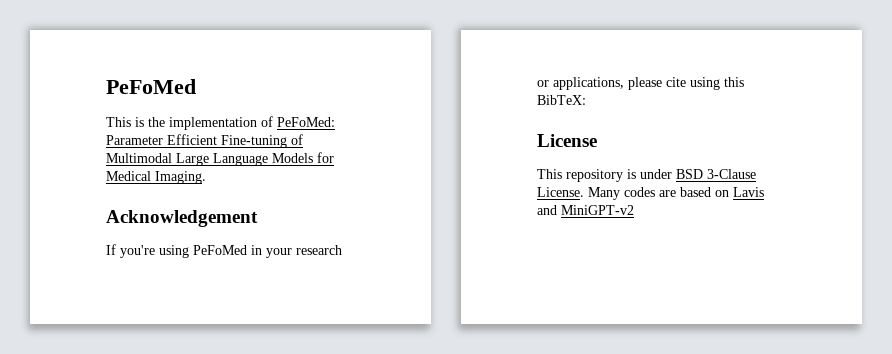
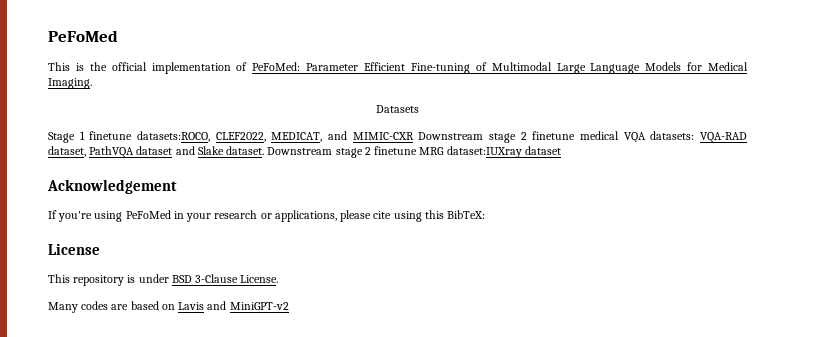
- This is the implementation of PeFoMed: Parameter Efficient Fine-tuning of Multimodal Large Language Models for Medical Imaging.
+ This is the official implementation of PeFoMed: Parameter Efficient Fine-tuning of Multimodal Large Language Models for Medical Imaging.
+ Datasets
+ Stage 1 finetune datasets:ROCO, CLEF2022, MEDICAT, and MIMIC-CXR Downstream stage 2 finetune medical VQA datasets: VQA-RAD dataset, PathVQA dataset and Slake dataset. Downstream stage 2 finetune MRG dataset:IUXray dataset
- This repository is under BSD 3-Clause License. Many codes are based on Lavis and MiniGPT-v2
+ This repository is under BSD 3-Clause License.
+ Many codes are based on Lavis and MiniGPT-v2

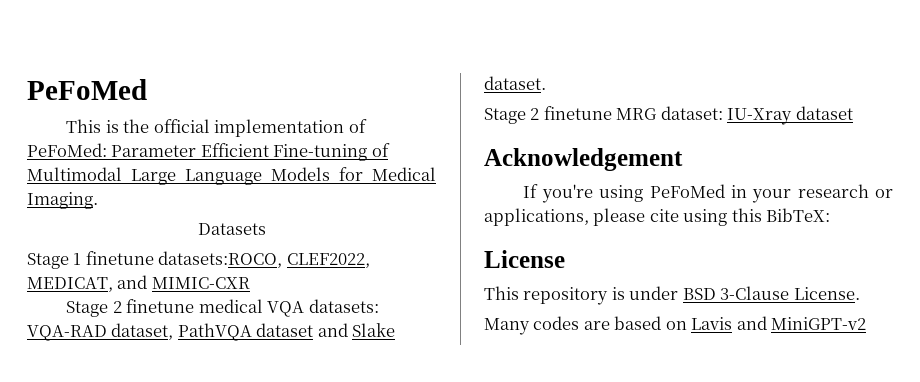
- Stage 1 finetune datasets:ROCO, CLEF2022, MEDICAT, and MIMIC-CXR Downstream stage 2 finetune medical VQA datasets: VQA-RAD dataset, PathVQA dataset and Slake dataset. Downstream stage 2 finetune MRG dataset:IUXray dataset
+ Stage 1 finetune datasets:ROCO, CLEF2022, MEDICAT, and MIMIC-CXR
+ Stage 2 finetune medical VQA datasets: VQA-RAD dataset, PathVQA dataset and Slake dataset.
+ Stage 2 finetune MRG dataset: IU-Xray dataset

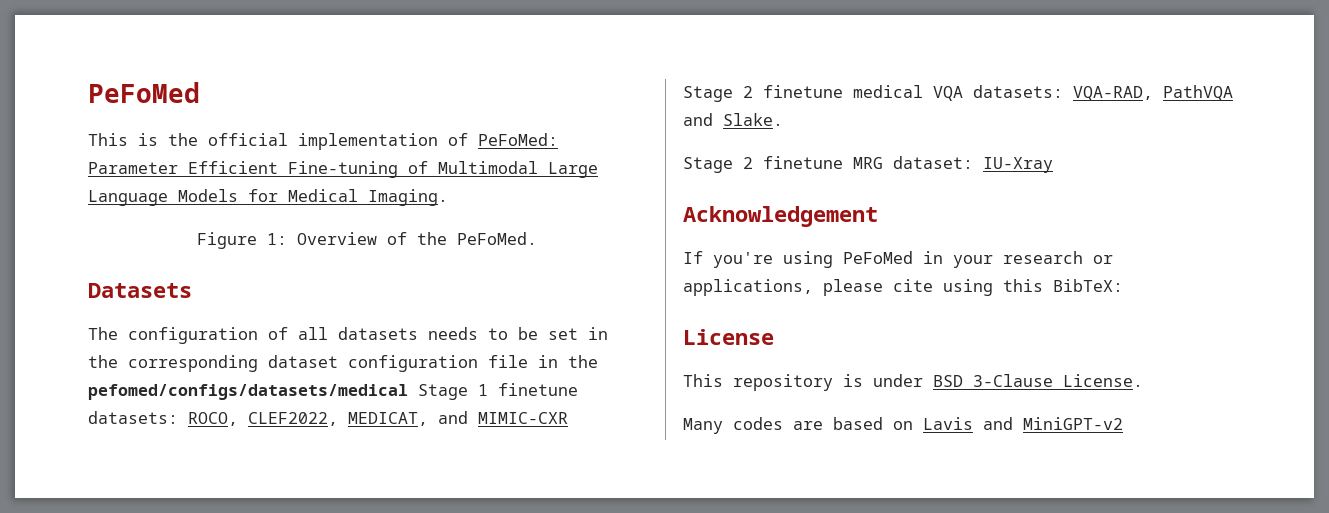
+ Figure 1: Overview of the PeFoMed.
  Datasets
- Stage 1 finetune datasets:ROCO, CLEF2022, MEDICAT, and MIMIC-CXR
+ The configuration of all datasets needs to be set in the corresponding dataset configuration file in the pefomed/configs/datasets/medical Stage 1 finetune datasets: ROCO, CLEF2022, MEDICAT, and MIMIC-CXR
- Stage 2 finetune medical VQA datasets: VQA-RAD dataset, PathVQA dataset and Slake dataset.
+ Stage 2 finetune medical VQA datasets: VQA-RAD, PathVQA and Slake.
- Stage 2 finetune MRG dataset: IU-Xray dataset
+ Stage 2 finetune MRG dataset: IU-Xray

